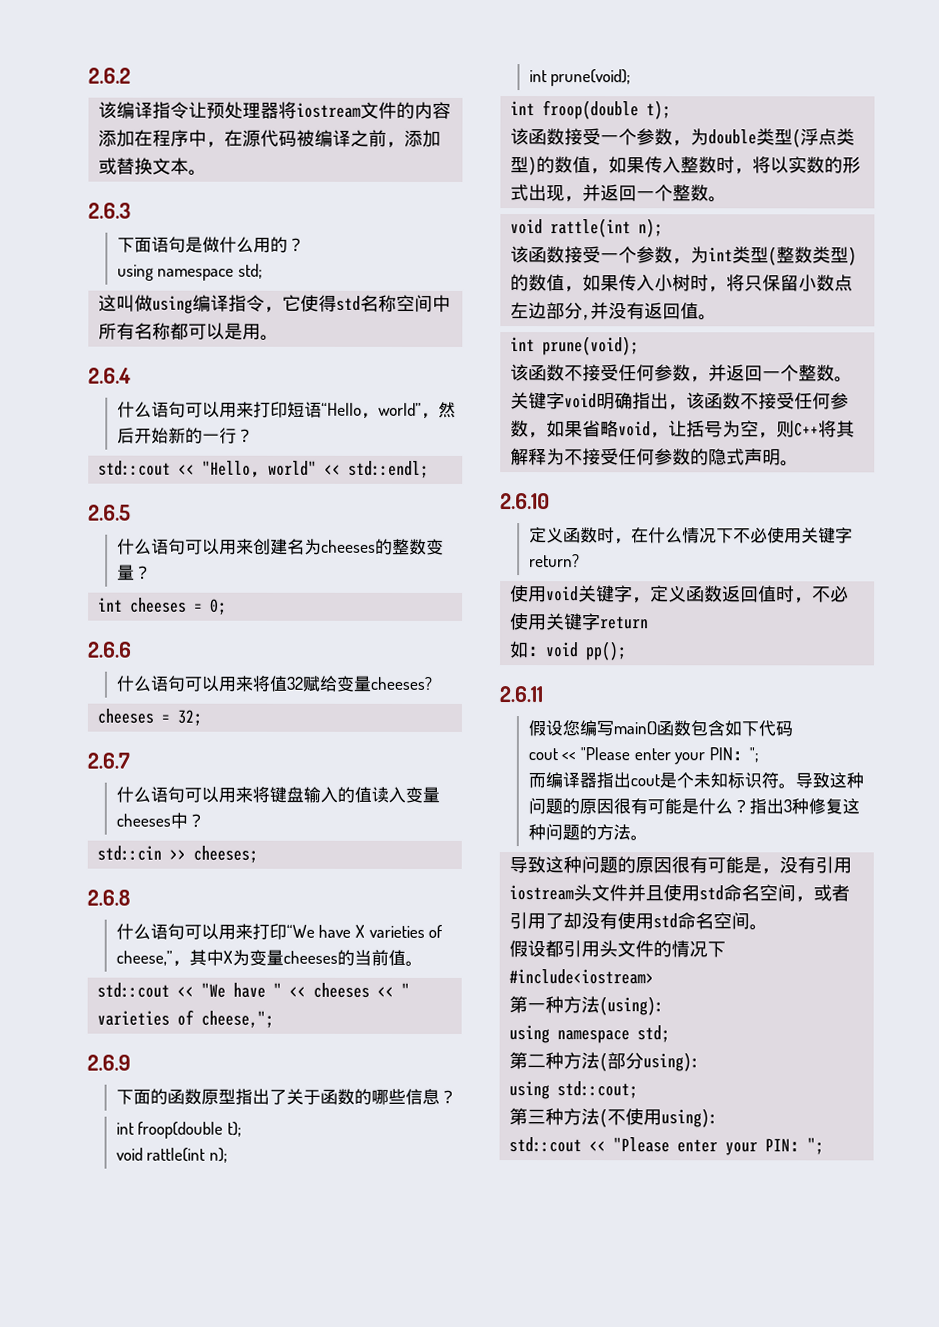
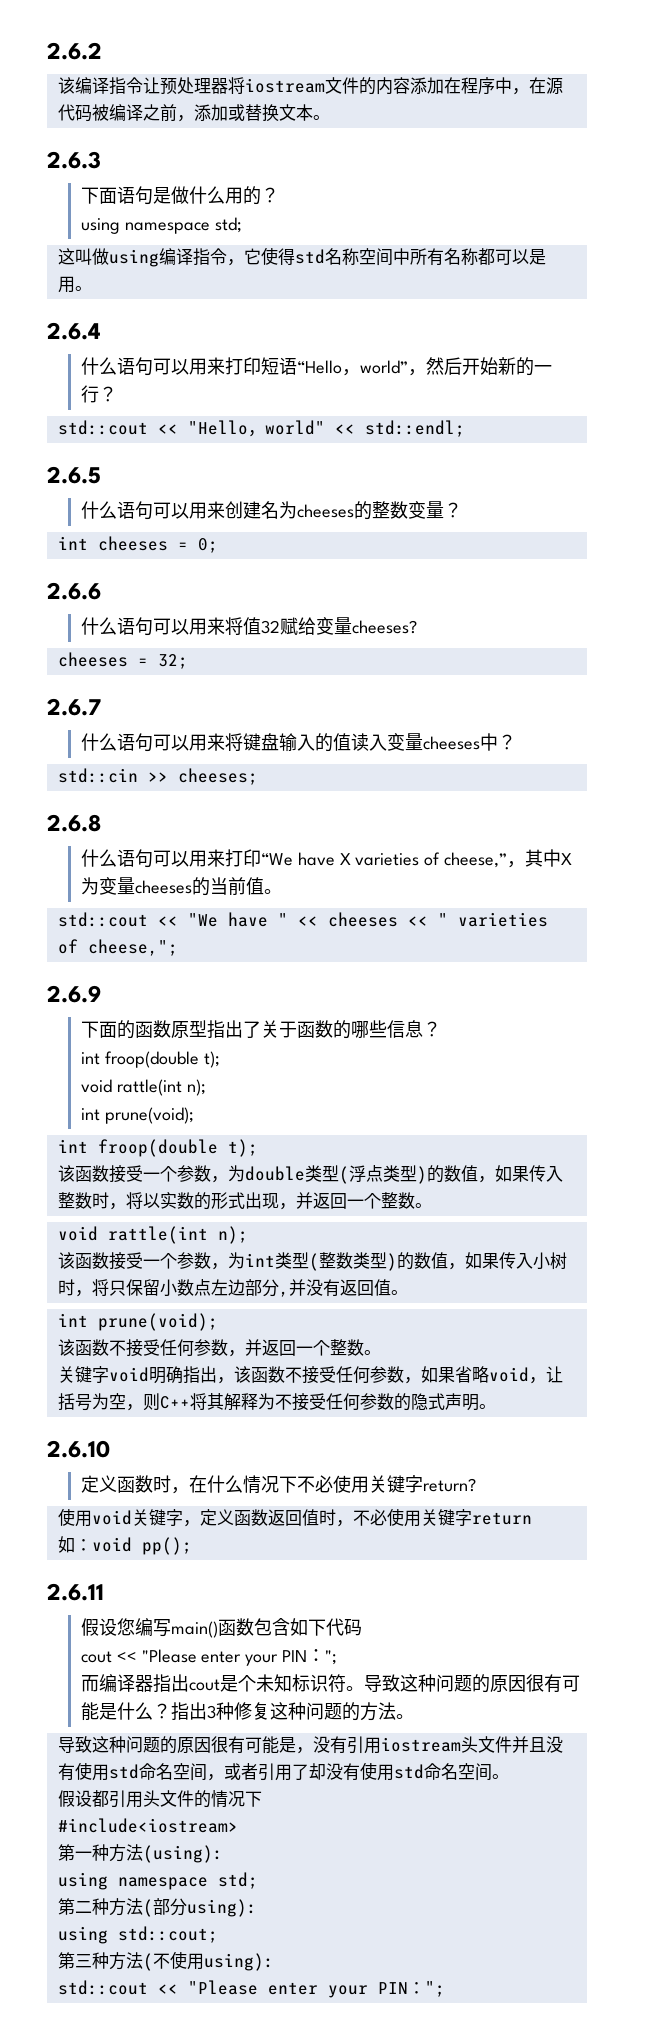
- 导致这种问题的原因很有可能是，没有引用iostream头文件并且使用std命名空间，或者引用了却没有使用std命名空间。
+ 导致这种问题的原因很有可能是，没有引用iostream头文件并且没有使用std命名空间，或者引用了却没有使用std命名空间。

